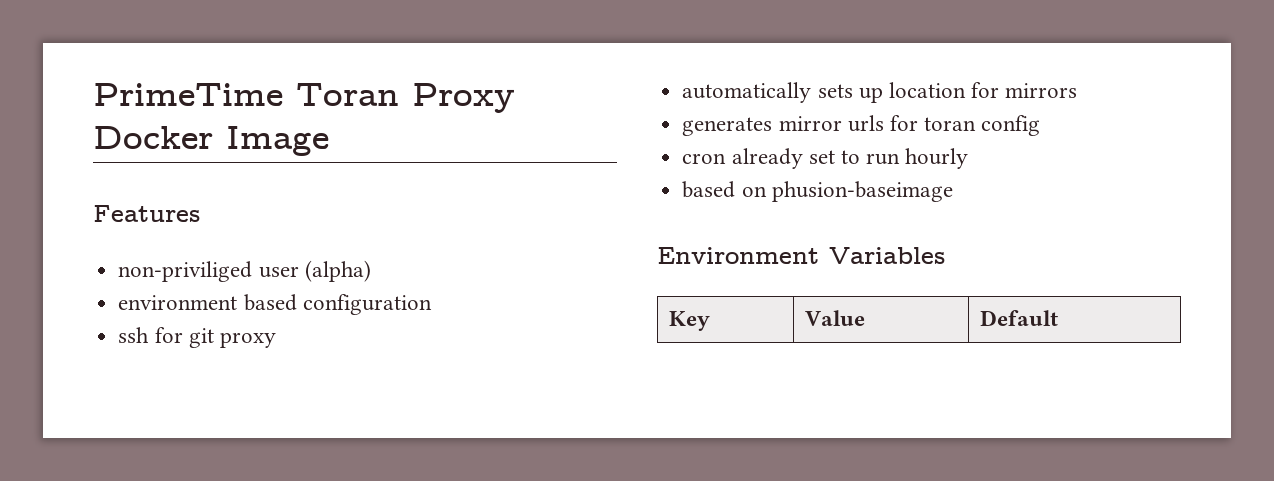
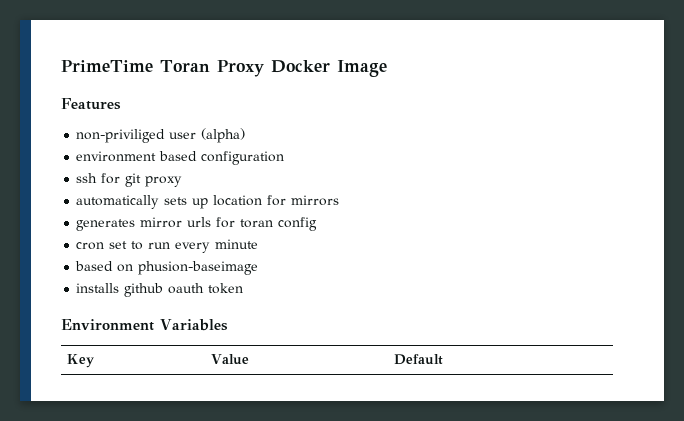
- cron already set to run hourly
+ cron set to run every minute
+ installs github oauth token

